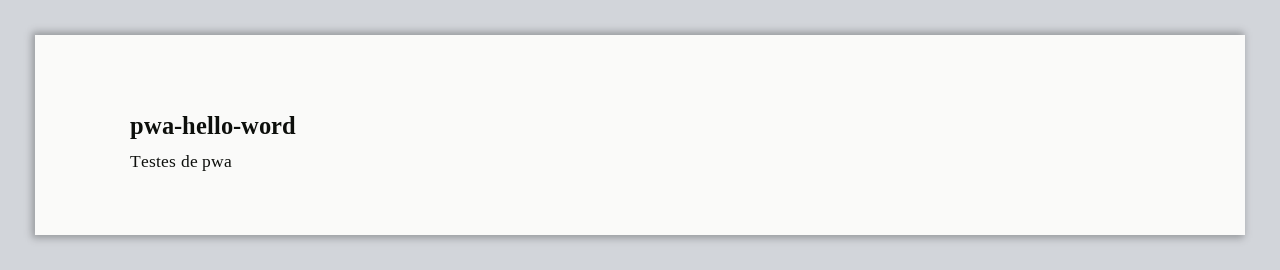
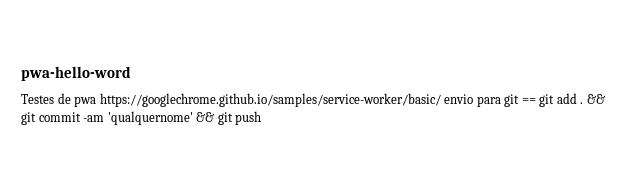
- Testes de pwa
+ Testes de pwa https://googlechrome.github.io/samples/service-worker/basic/ envio para git == git add . && git commit -am 'qualquernome' && git push

